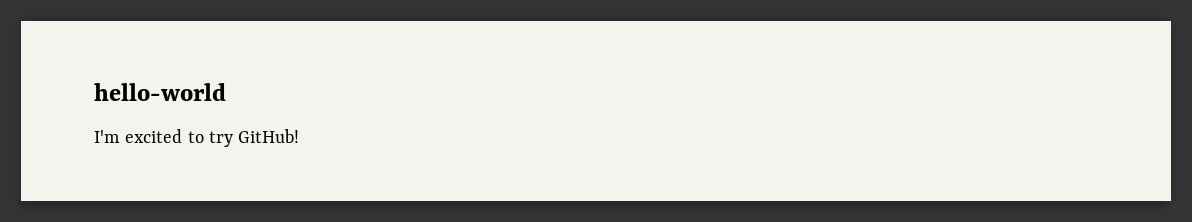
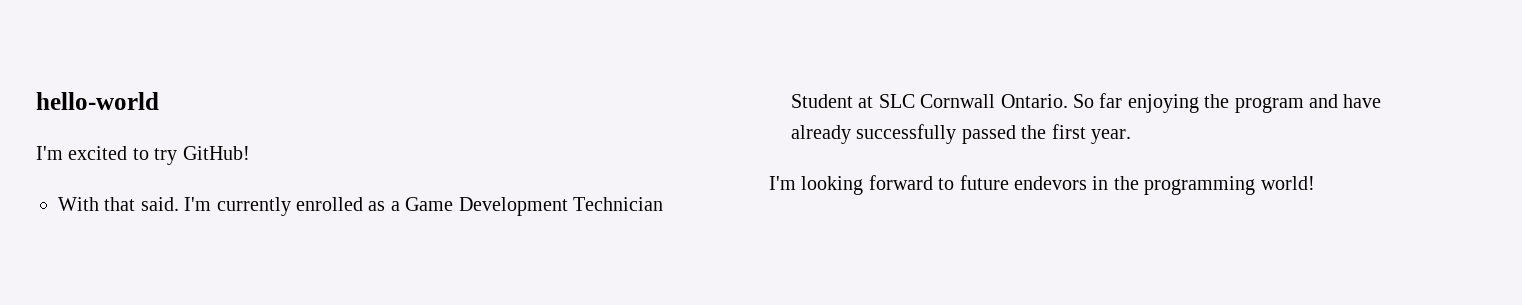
+ With that said. I'm currently enrolled as a Game Development Technician Student at SLC Cornwall Ontario. So far enjoying the program and have already successfully passed the first year.
+ I'm looking forward to future endevors in the programming world!

